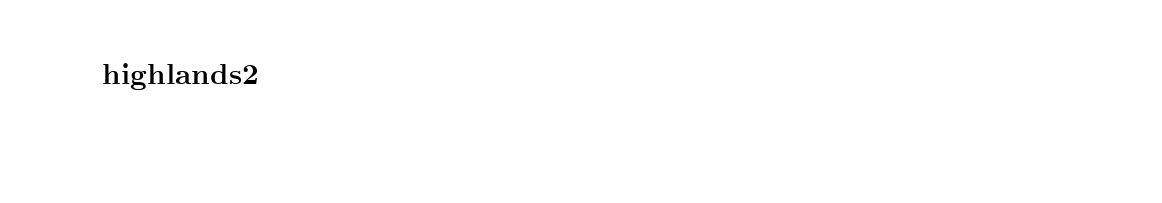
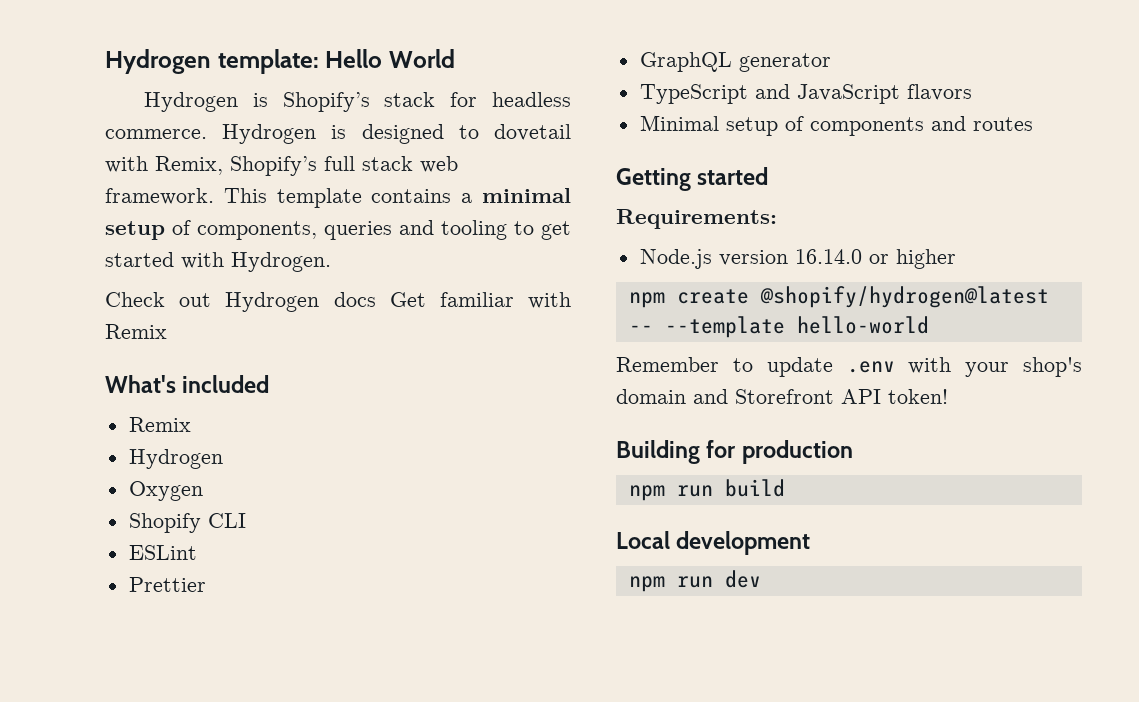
- highlands2
+ Hydrogen template: Hello World
+ Hydrogen is Shopify’s stack for headless commerce. Hydrogen is designed to dovetail with Remix, Shopify’s full stack web framework. This template contains a minimal setup of components, queries and tooling to get started with Hydrogen.
+ Check out Hydrogen docs Get familiar with Remix
+ What's included
+ Remix
+ Hydrogen
+ Oxygen
+ Shopify CLI
+ ESLint
+ Prettier
+ GraphQL generator
+ TypeScript and JavaScript flavors
+ Minimal setup of components and routes
+ Getting started
+ Requirements:
+ Node.js version 16.14.0 or higher
+ npm create @shopify/hydrogen@latest -- --template hello-world
+ Remember to update .env with your shop's domain and Storefront API token!
+ Building for production
+ npm run build
+ Local development
+ npm run dev

